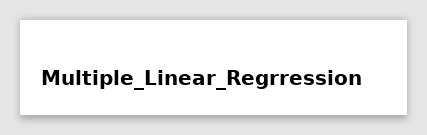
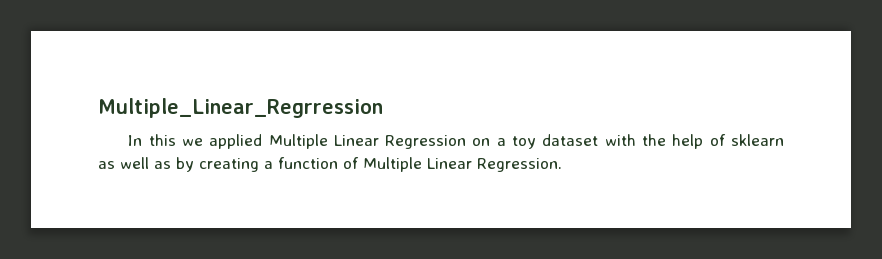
+ In this we applied Multiple Linear Regression on a toy dataset with the help of sklearn as well as by creating a function of Multiple Linear Regression.

